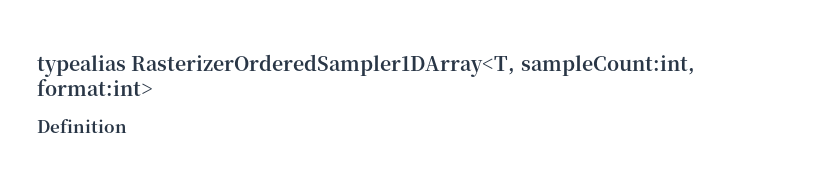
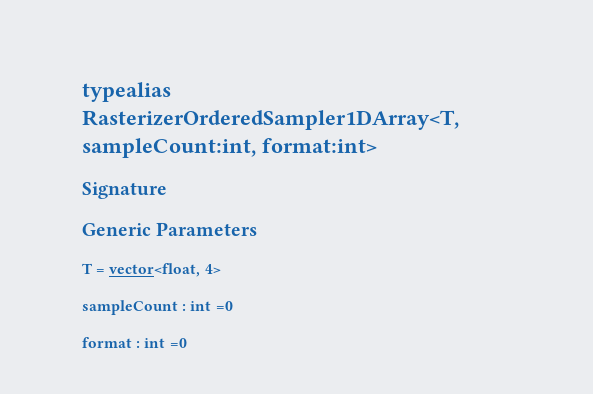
- Definition
+ Signature
+ Generic Parameters
+ T = vector<float, 4>
+ sampleCount : int =0
+ format : int =0

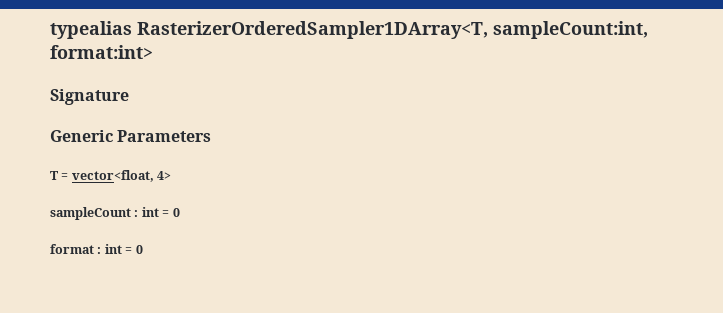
- sampleCount : int =0
+ sampleCount : int = 0
- format : int =0
+ format : int = 0

